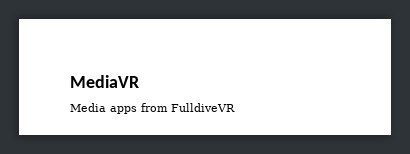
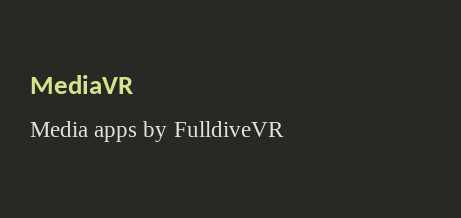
- Media apps from FulldiveVR
+ Media apps by FulldiveVR

